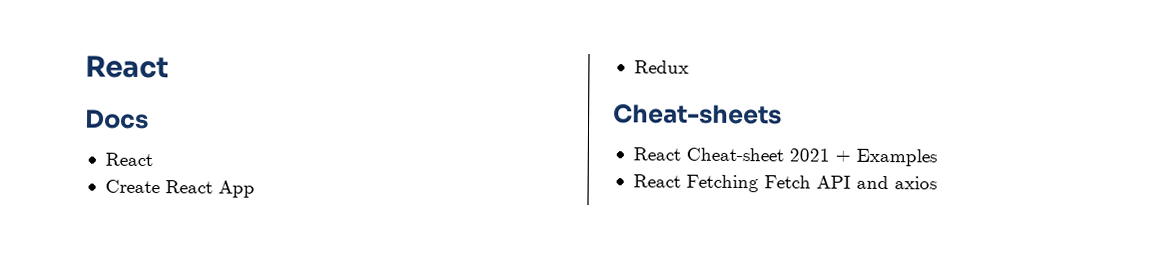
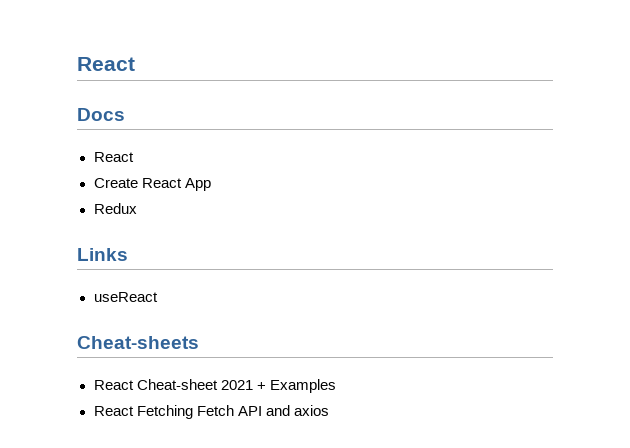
+ Links
+ useReact

